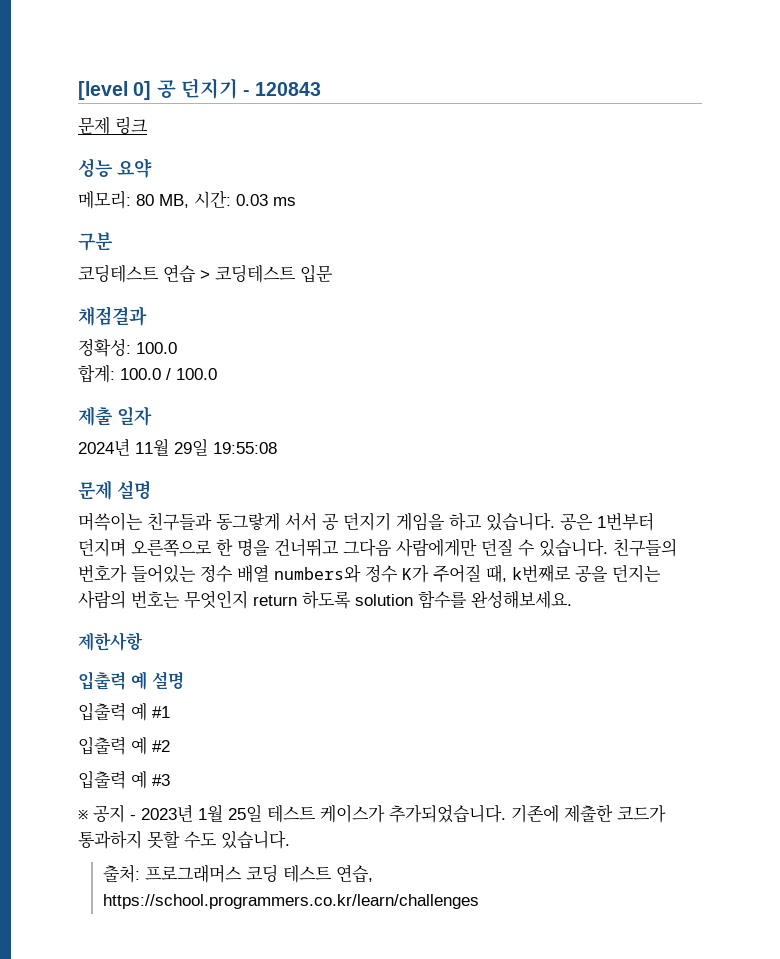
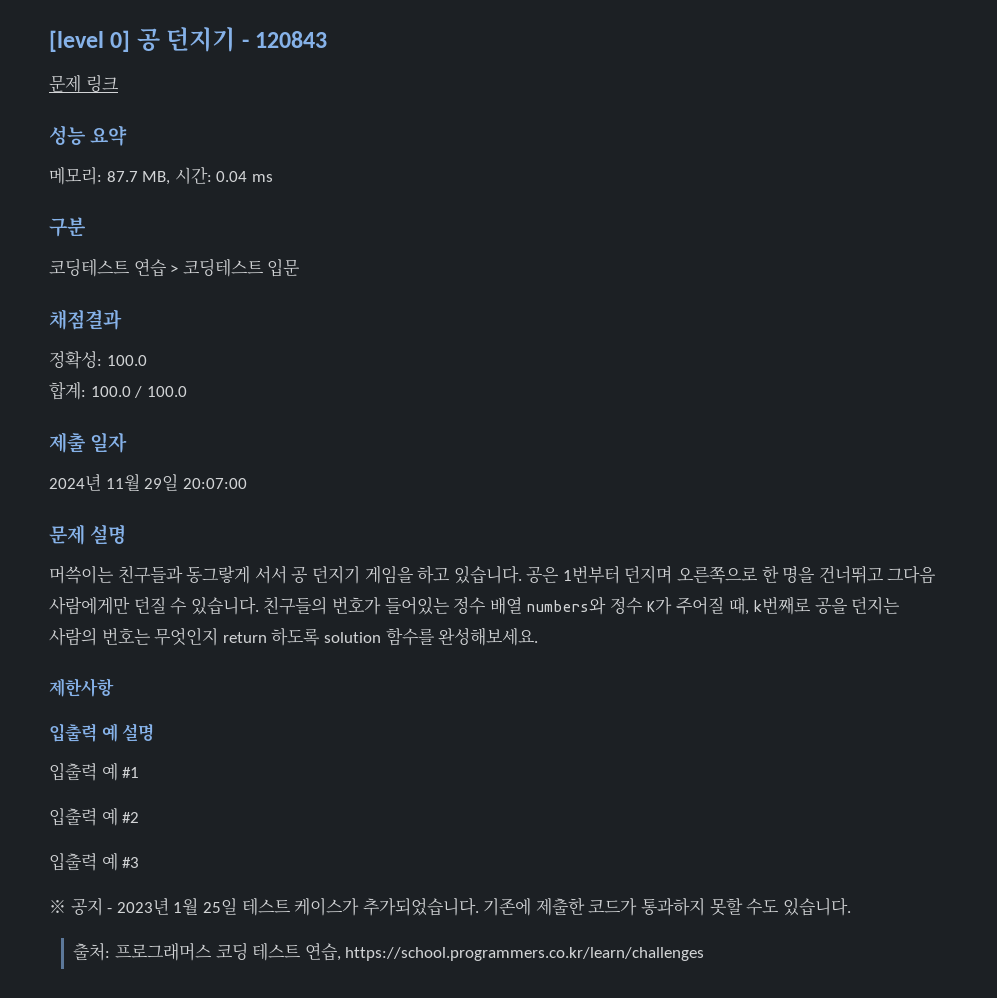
- 메모리: 80 MB, 시간: 0.03 ms
+ 메모리: 87.7 MB, 시간: 0.04 ms
- 2024년 11월 29일 19:55:08
+ 2024년 11월 29일 20:07:00

